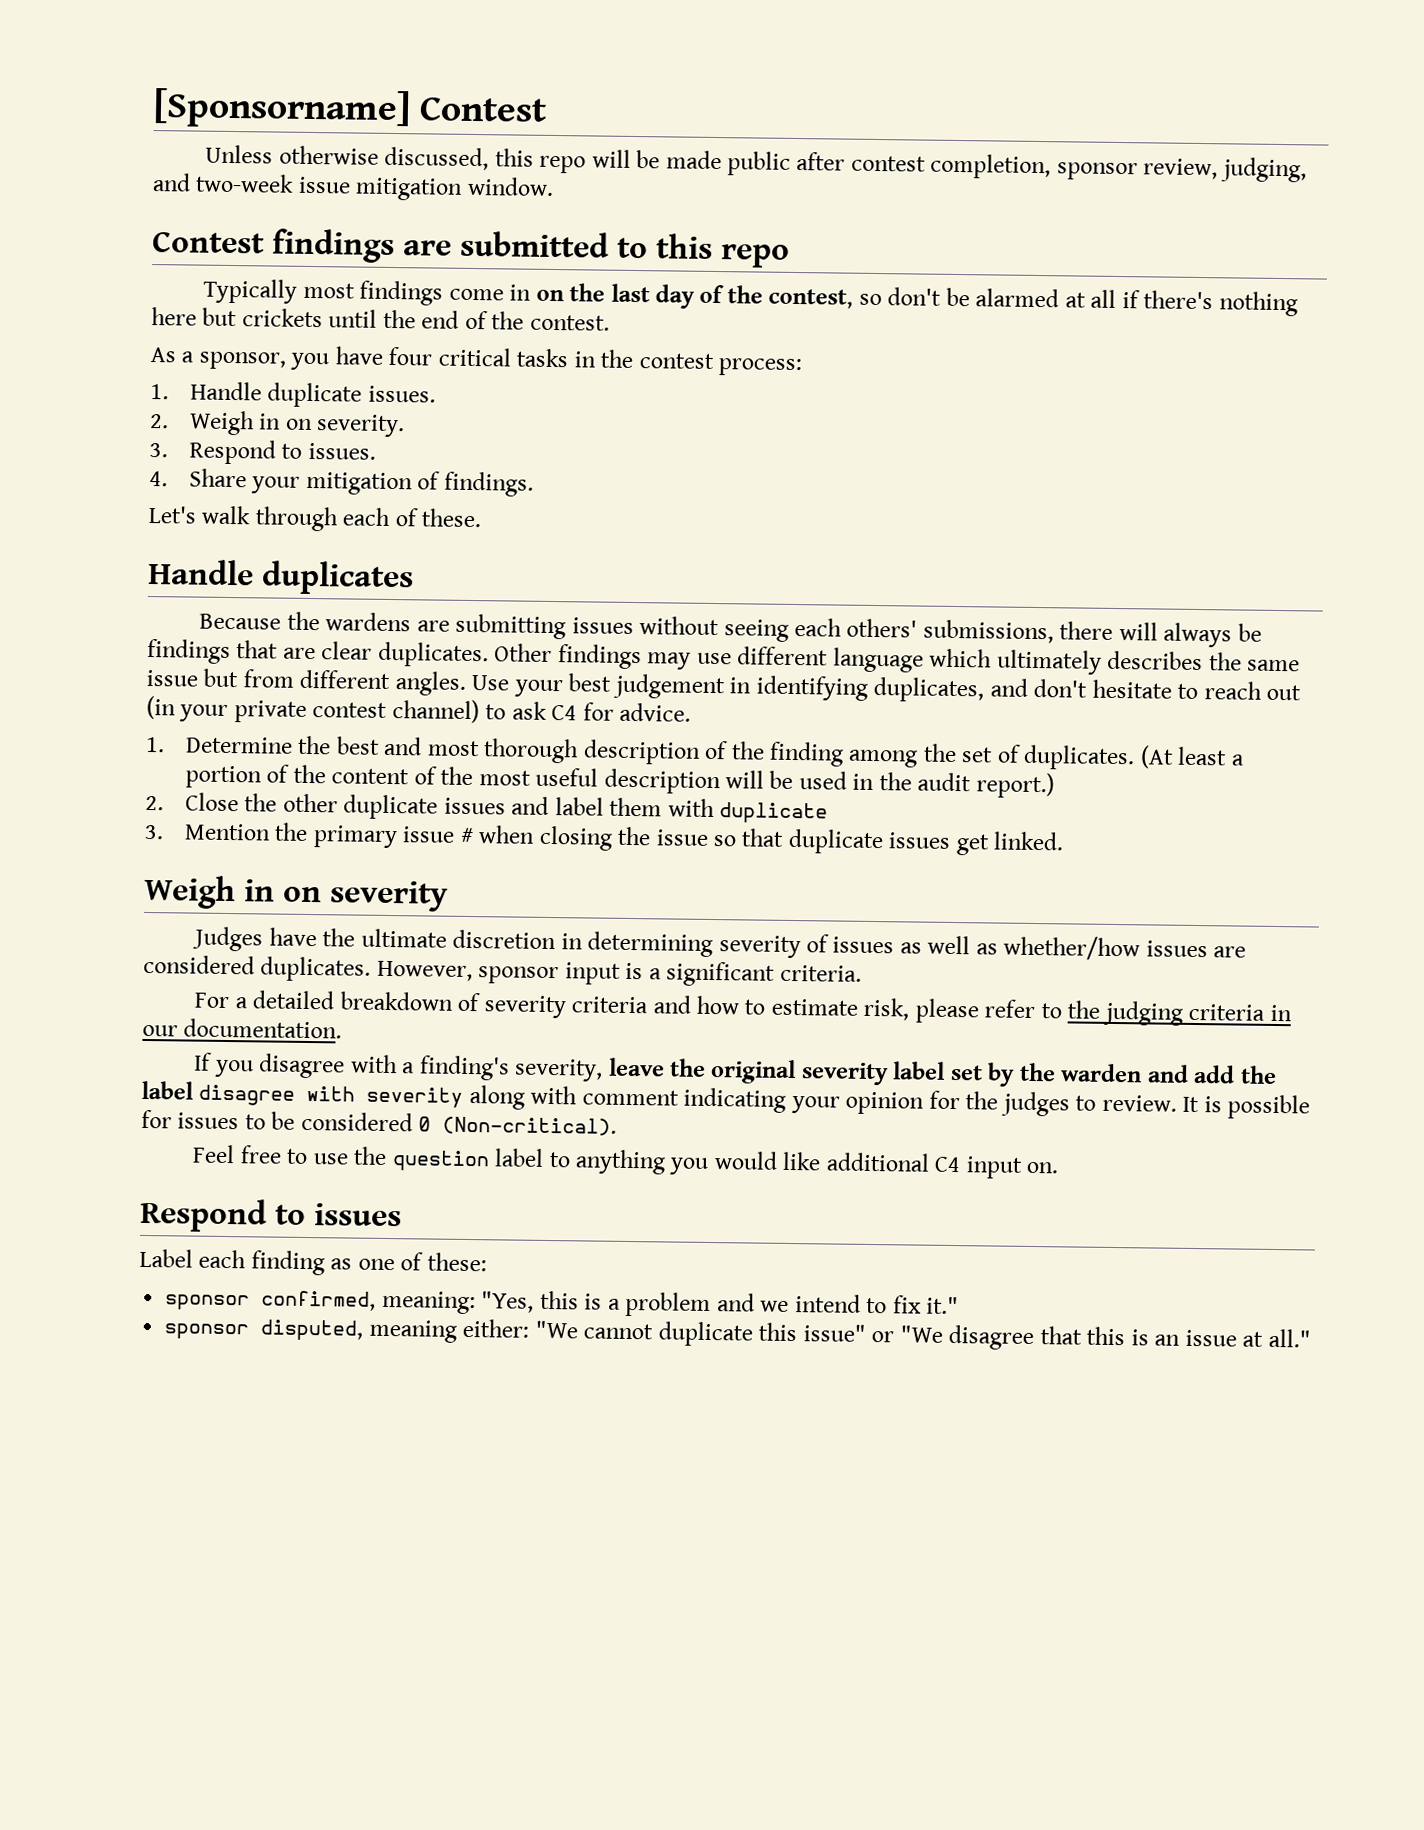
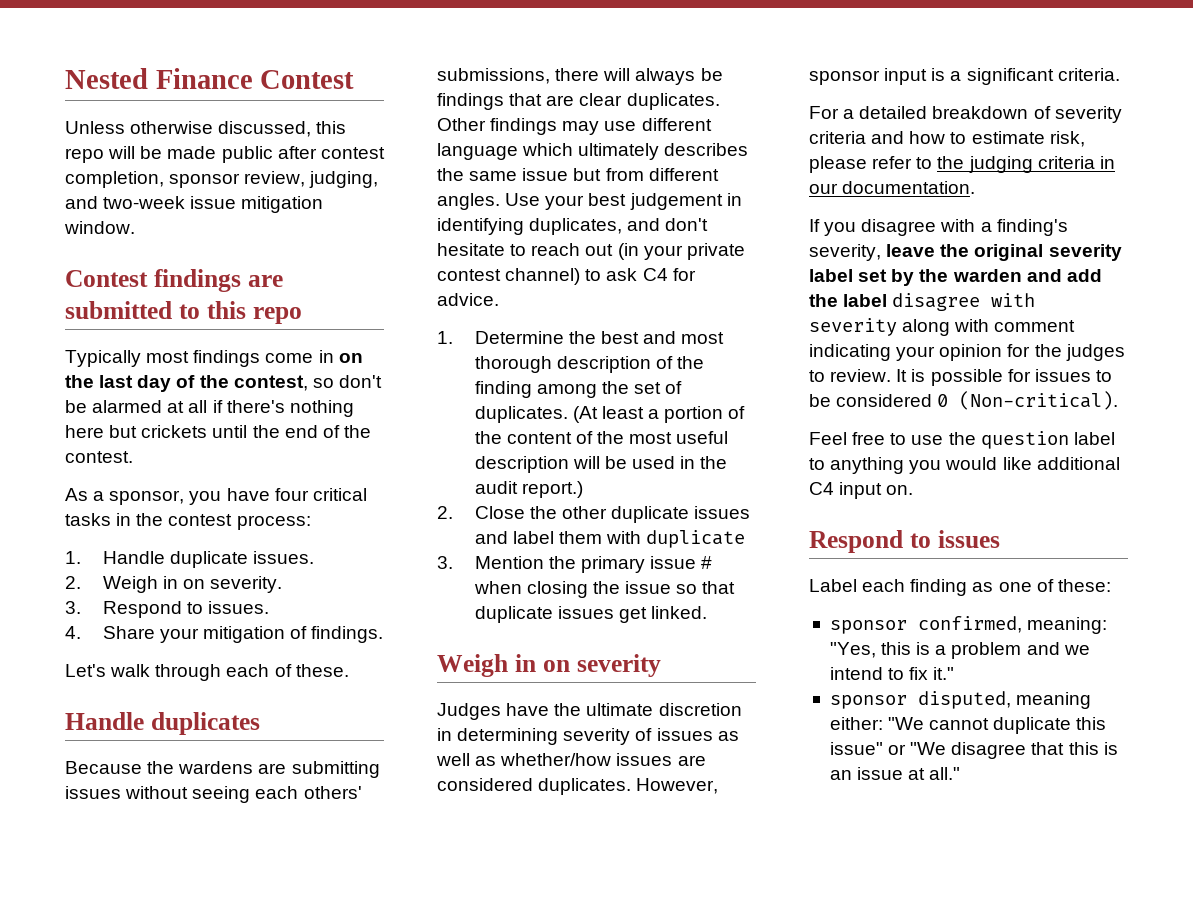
- [Sponsorname] Contest
+ Nested Finance Contest

